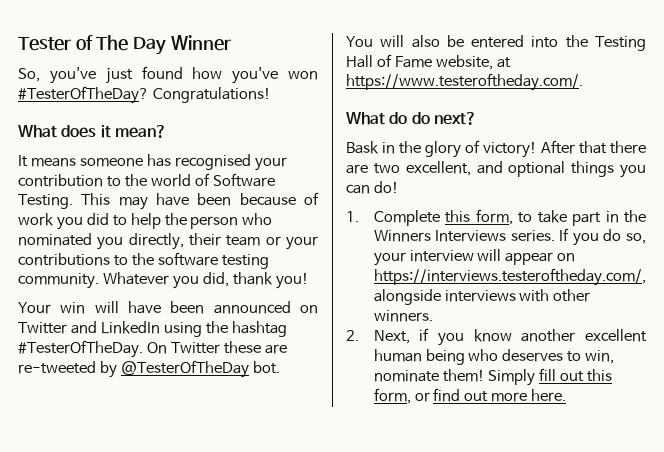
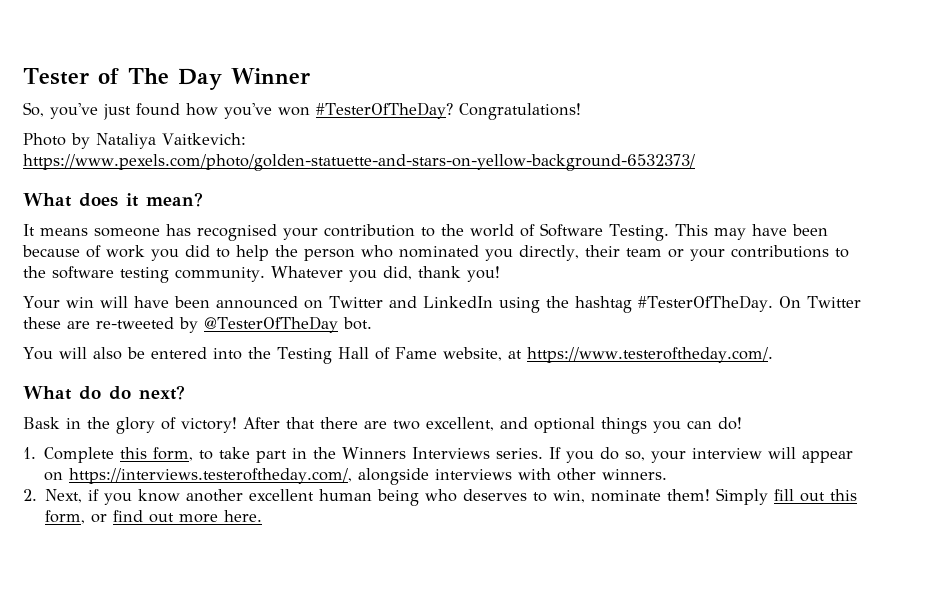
+ Photo by Nataliya Vaitkevich: https://www.pexels.com/photo/golden-statuette-and-stars-on-yellow-background-6532373/

